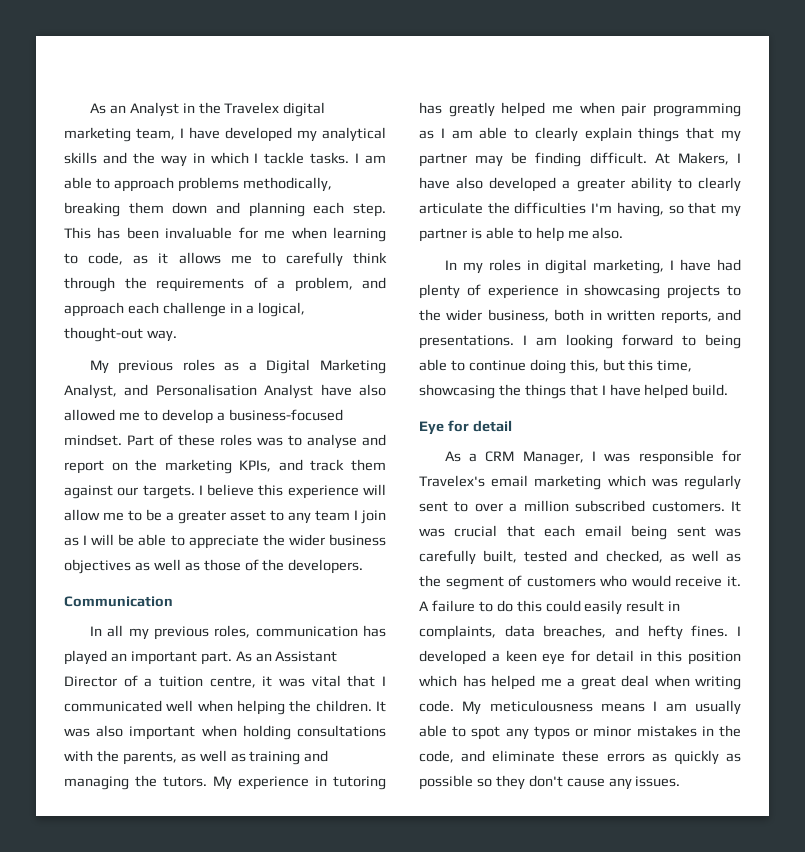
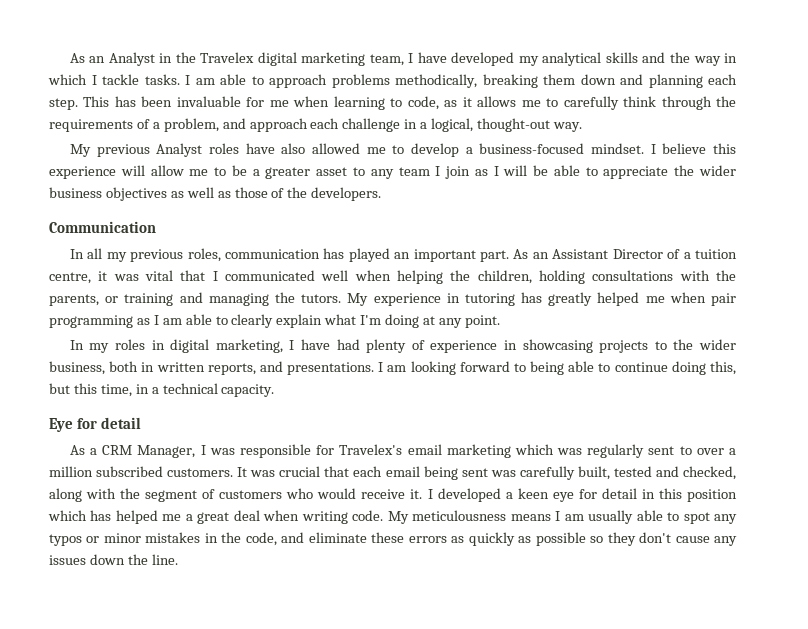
- My previous roles as a Digital Marketing Analyst, and Personalisation Analyst have also allowed me to develop a business-focused mindset.
+ My previous Analyst roles have also allowed me to develop a business-focused mindset.
- Part of these roles was to analyse and report on the marketing KPIs, and track them against our targets.
- As an Assistant Director of a tuition centre, it was vital that I communicated well when helping the children. It was also important when holding consultations with the parents, as well as training and managing the tutors.
+ As an Assistant Director of a tuition centre, it was vital that I communicated well when helping the children, holding consultations with the parents, or training and managing the tutors.
- My experience in tutoring has greatly helped me when pair programming as I am able to clearly explain things that my partner may be finding difficult. At Makers, I have also developed a greater ability to clearly articulate the difficulties I'm having, so that my partner is able to help me also.
+ My experience in tutoring has greatly helped me when pair programming as I am able to clearly explain what I'm doing at any point.
- I am looking forward to being able to continue doing this, but this time, showcasing the things that I have helped build.
+ I am looking forward to being able to continue doing this, but this time, in a technical capacity.
- It was crucial that each email being sent was carefully built, tested and checked, as well as the segment of customers who would receive it.
+ It was crucial that each email being sent was carefully built, tested and checked, along with the segment of customers who would receive it.
- A failure to do this could easily result in complaints, data breaches, and hefty fines.
- My meticulousness means I am usually able to spot any typos or minor mistakes in the code, and eliminate these errors as quickly as possible so they don't cause any issues.
+ My meticulousness means I am usually able to spot any typos or minor mistakes in the code, and eliminate these errors as quickly as possible so they don't cause any issues down the line.

